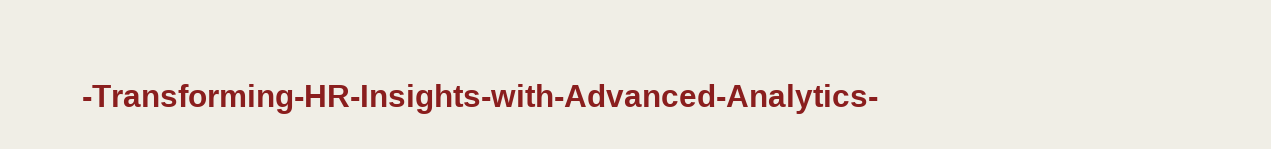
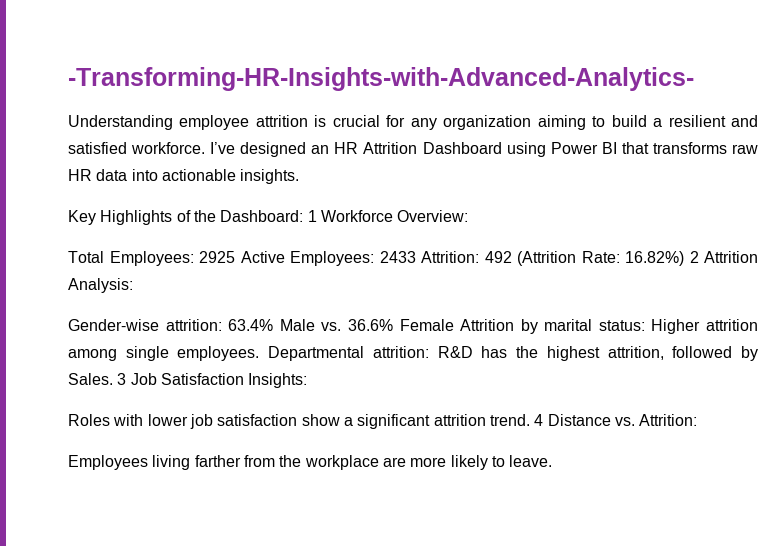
+ Understanding employee attrition is crucial for any organization aiming to build a resilient and satisfied workforce. I’ve designed an HR Attrition Dashboard using Power BI that transforms raw HR data into actionable insights.
+ Key Highlights of the Dashboard: 1 Workforce Overview:
+ Total Employees: 2925 Active Employees: 2433 Attrition: 492 (Attrition Rate: 16.82%) 2 Attrition Analysis:
+ Gender-wise attrition: 63.4% Male vs. 36.6% Female Attrition by marital status: Higher attrition among single employees. Departmental attrition: R&D has the highest attrition, followed by Sales. 3 Job Satisfaction Insights:
+ Roles with lower job satisfaction show a significant attrition trend. 4 Distance vs. Attrition:
+ Employees living farther from the workplace are more likely to leave.

